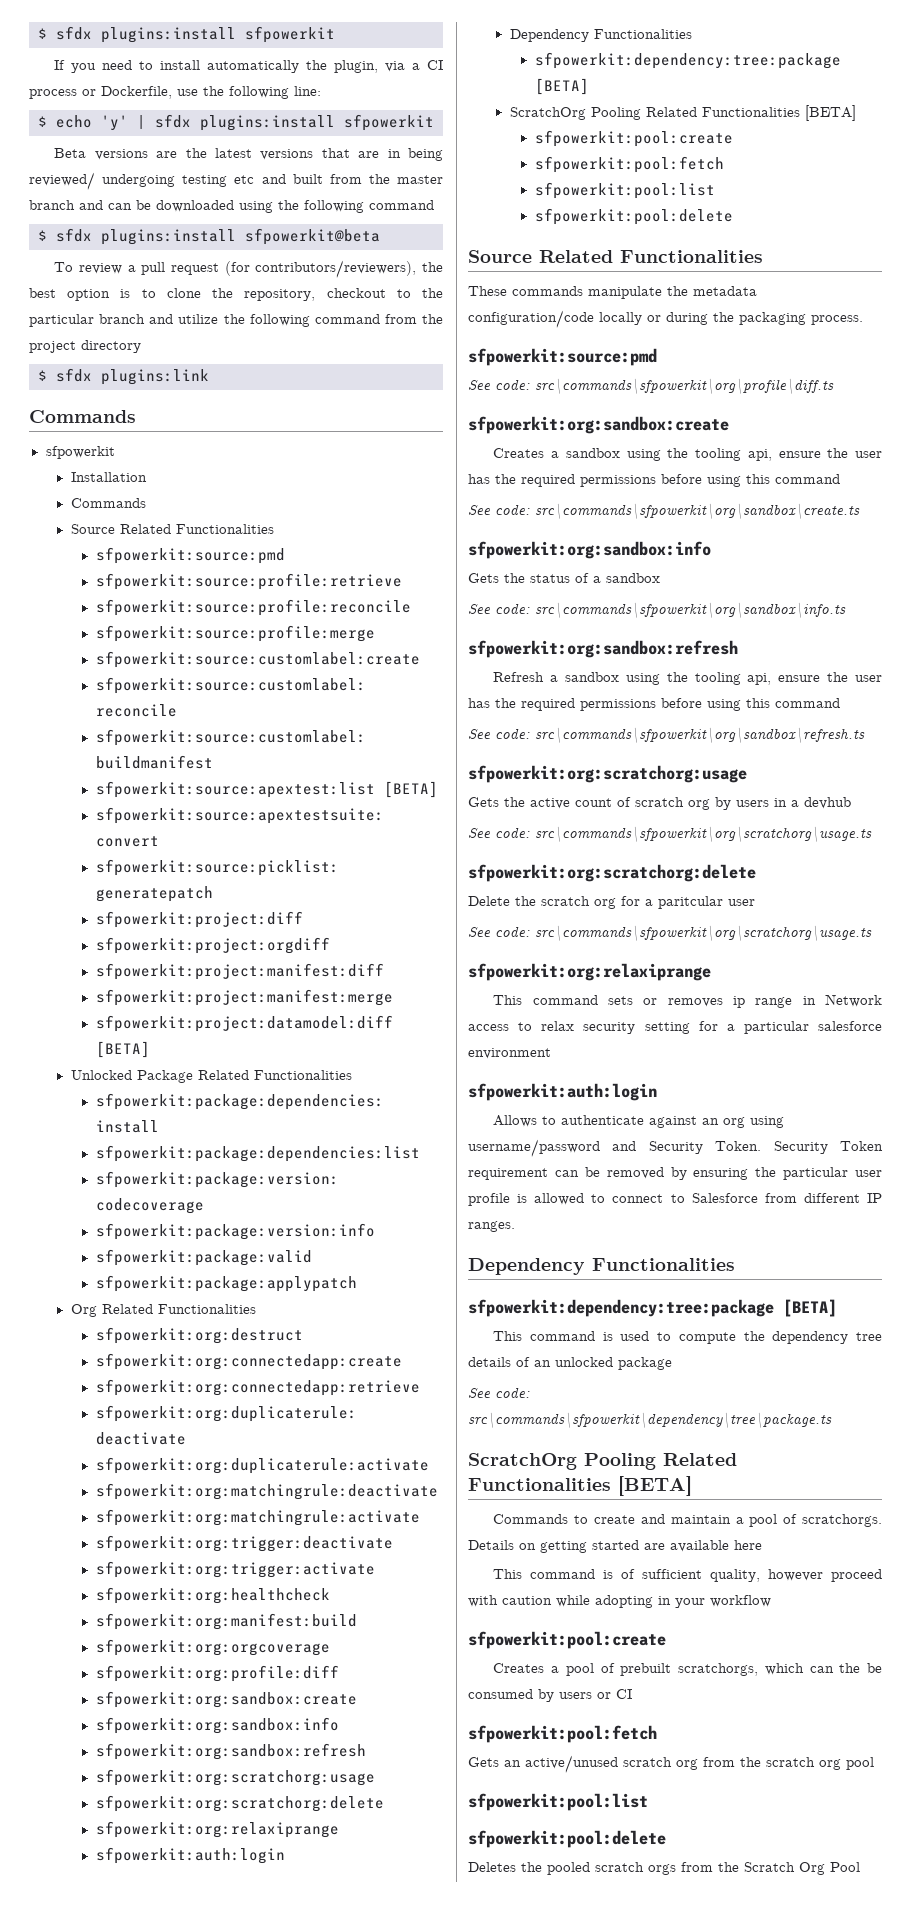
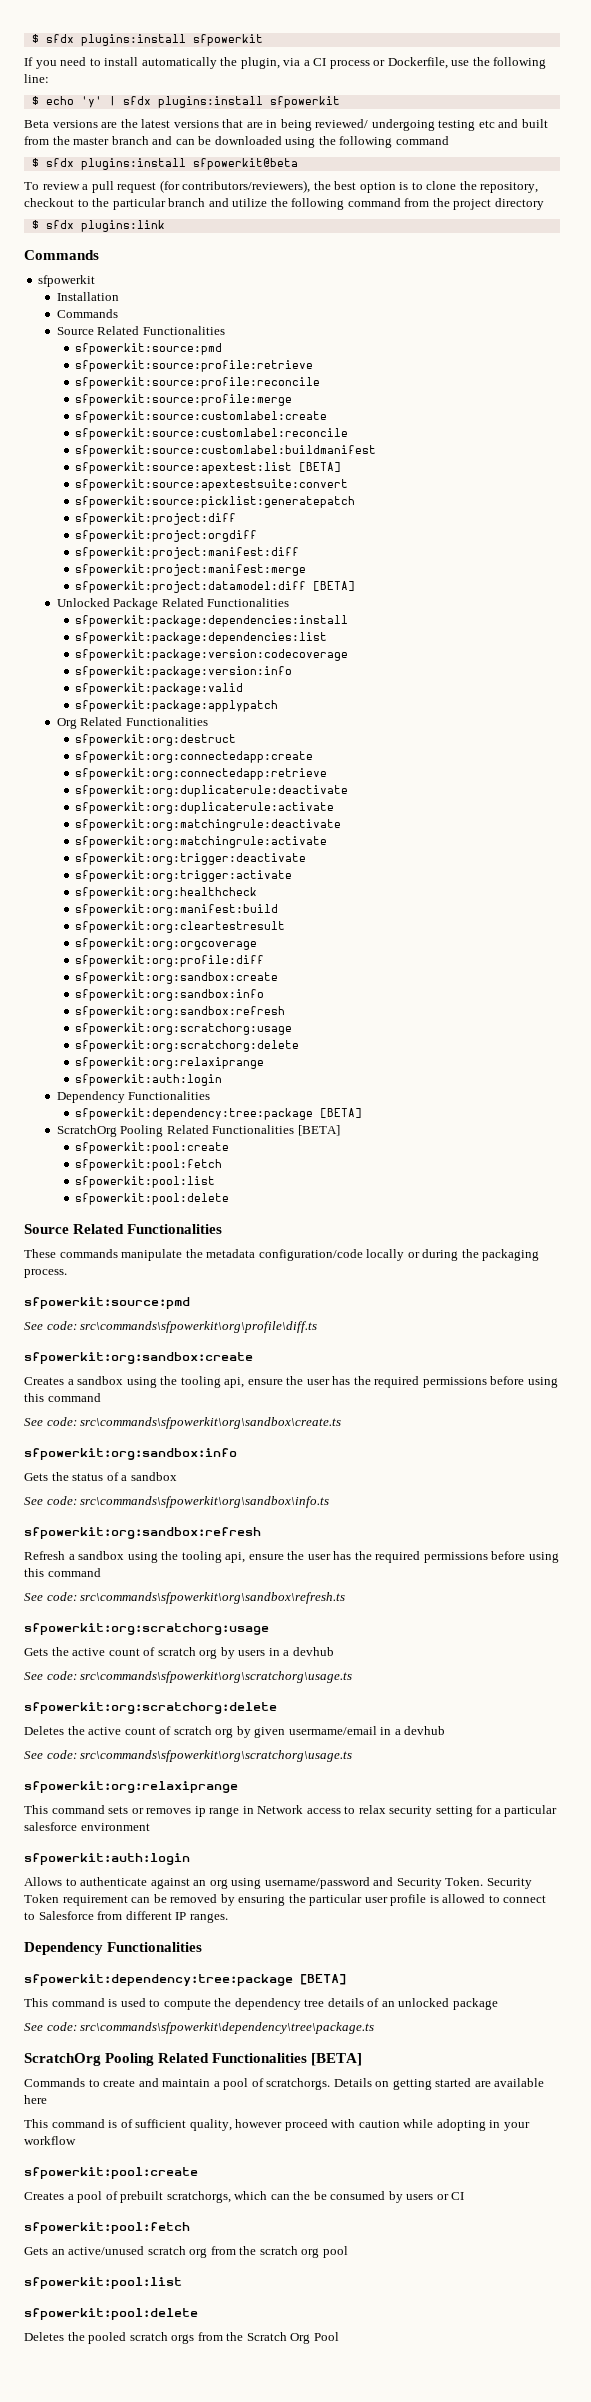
+ sfpowerkit:org:cleartestresult
- Delete the scratch org for a paritcular user
+ Deletes the active count of scratch org by given usermame/email in a devhub

